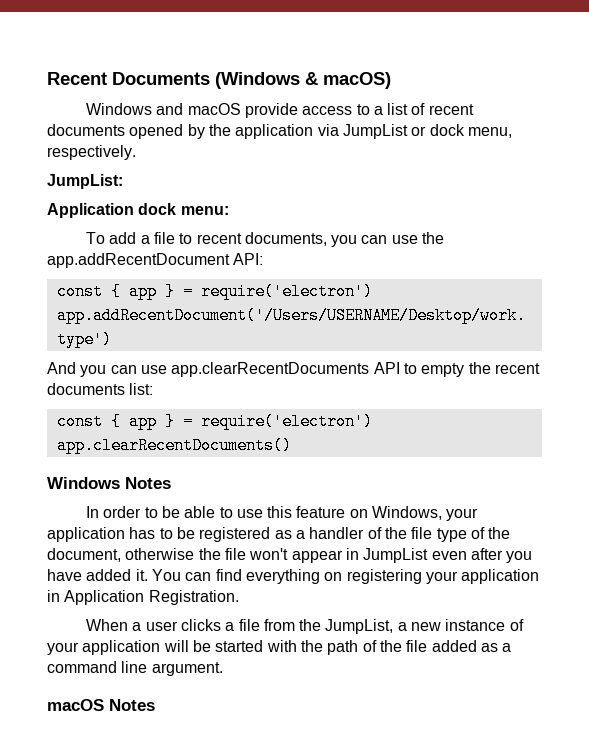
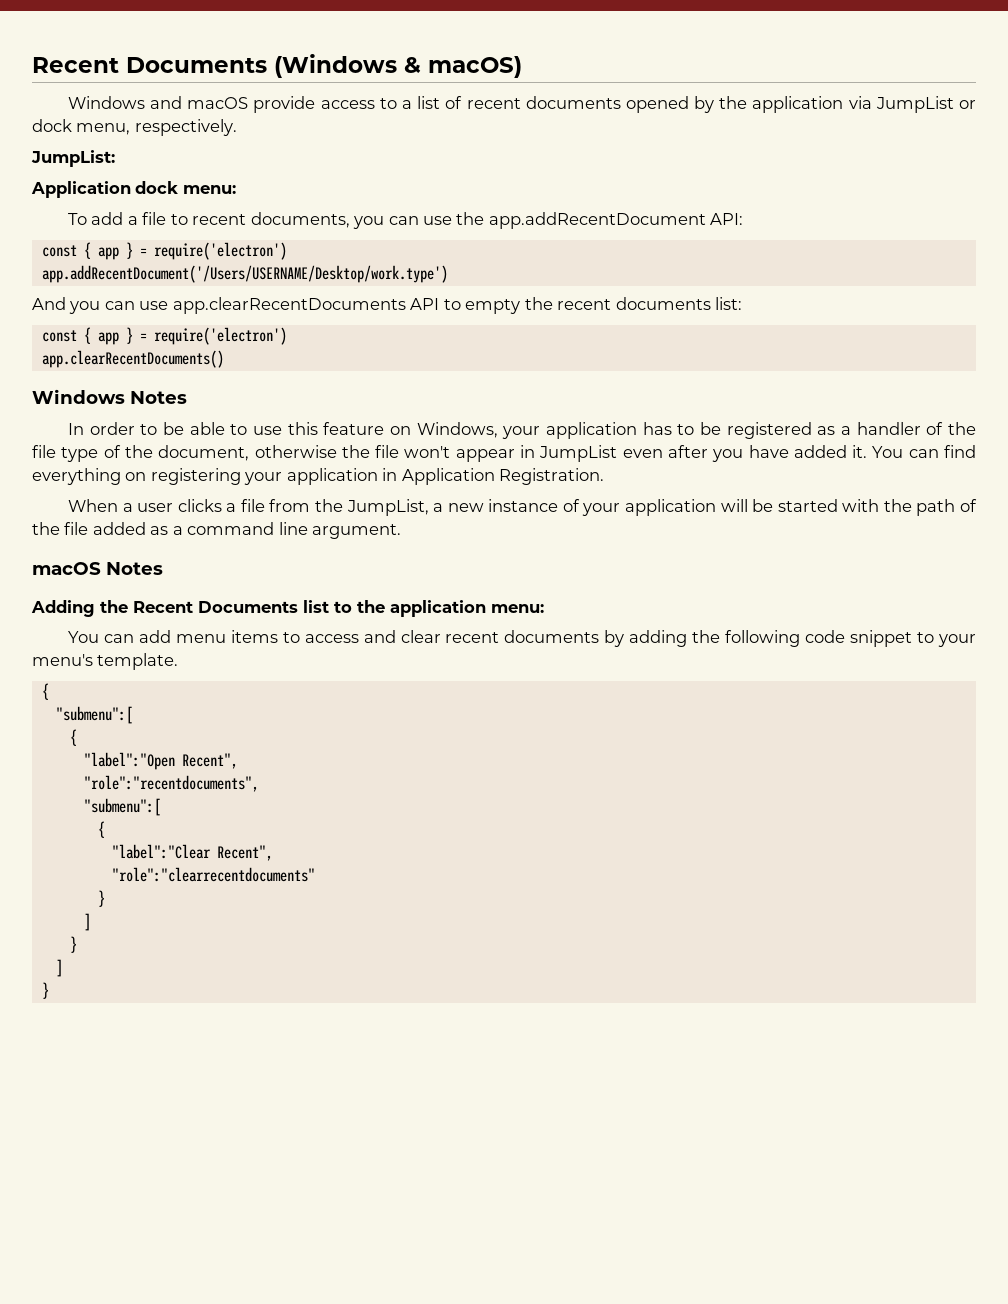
+ Adding the Recent Documents list to the application menu:
+ You can add menu items to access and clear recent documents by adding the following code snippet to your menu's template.
+ {
+ "submenu":[
+ {
+ "label":"Open Recent",
+ "role":"recentdocuments",
+ "submenu":[
+ {
+ "label":"Clear Recent",
+ "role":"clearrecentdocuments"
+ }
+ ]
+ }
+ ]
+ }

